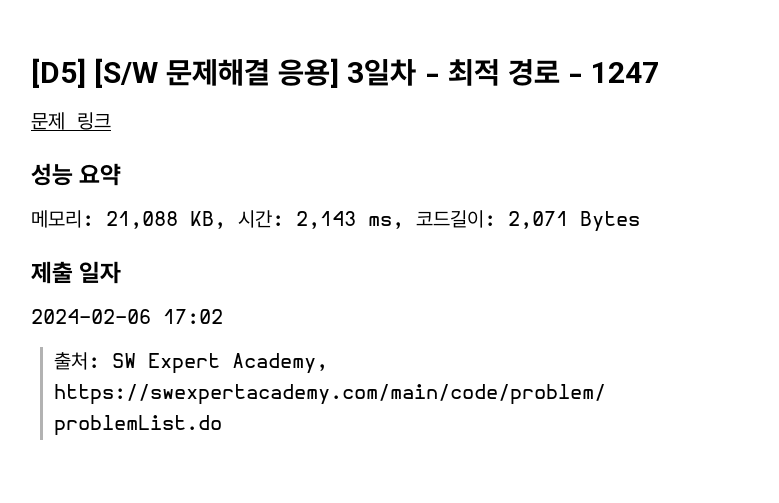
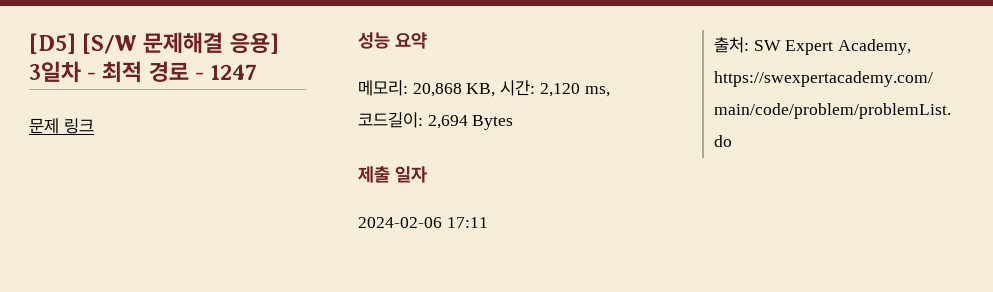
- 메모리: 21,088 KB, 시간: 2,143 ms, 코드길이: 2,071 Bytes
+ 메모리: 20,868 KB, 시간: 2,120 ms, 코드길이: 2,694 Bytes
- 2024-02-06 17:02
+ 2024-02-06 17:11

